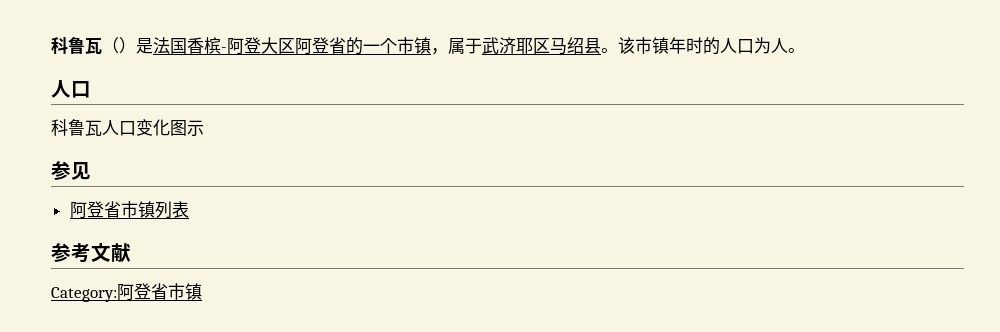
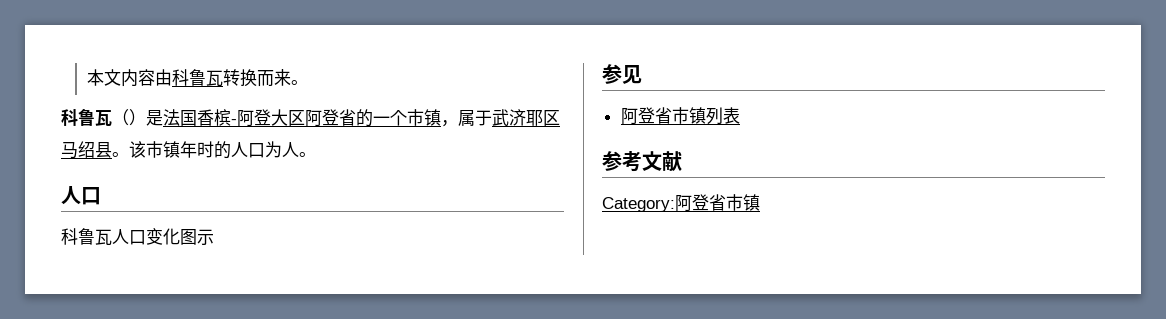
+ 本文内容由科鲁瓦转换而来。

